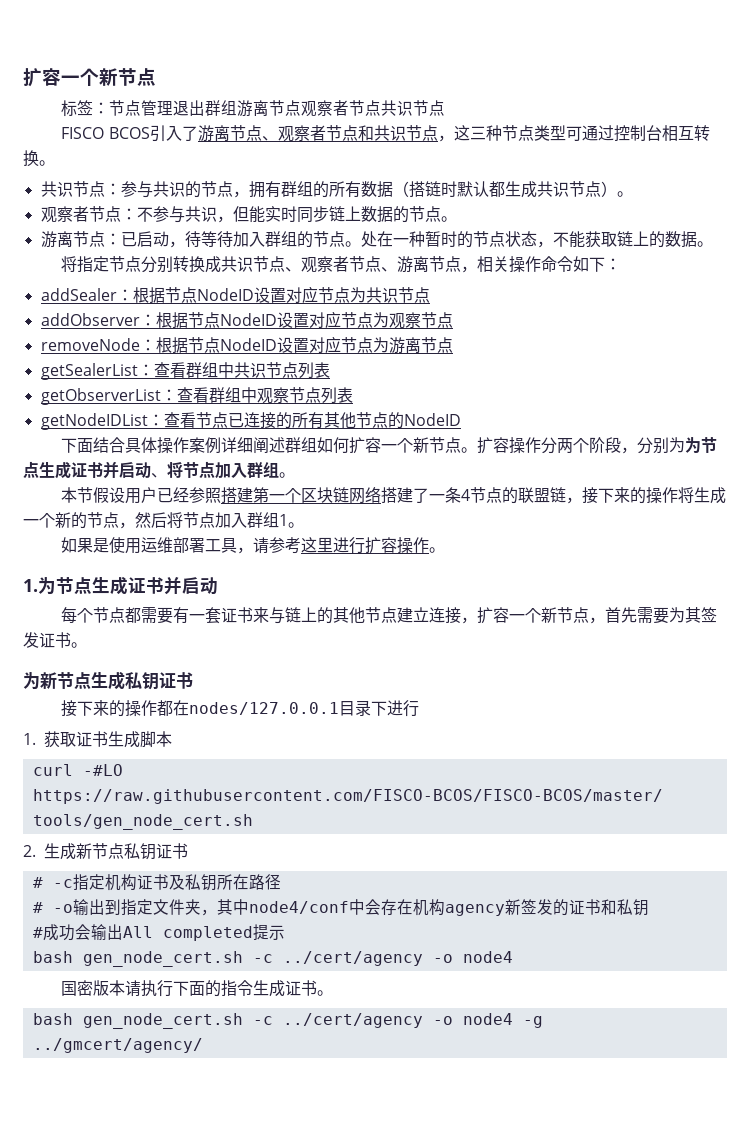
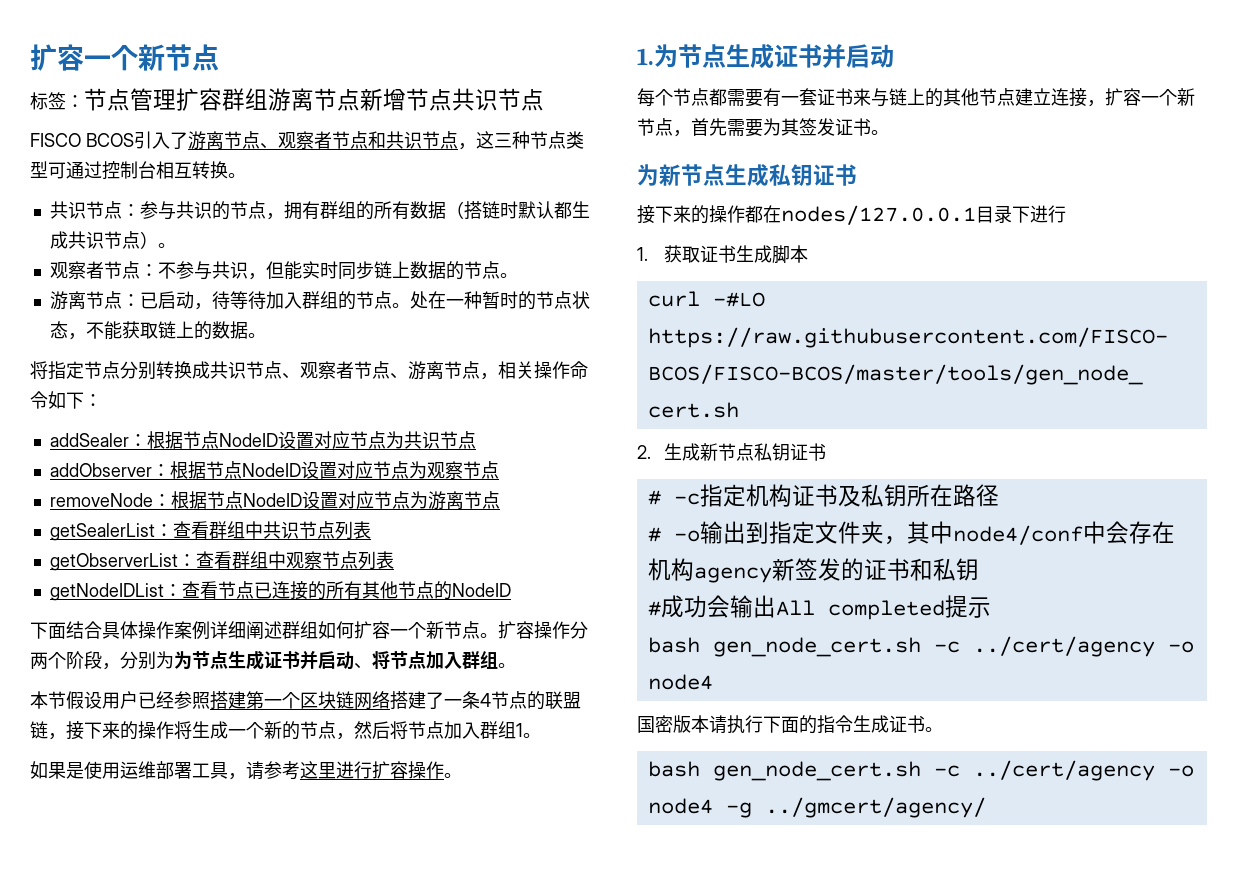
- 标签：节点管理退出群组游离节点观察者节点共识节点
+ 标签：节点管理扩容群组游离节点新增节点共识节点

